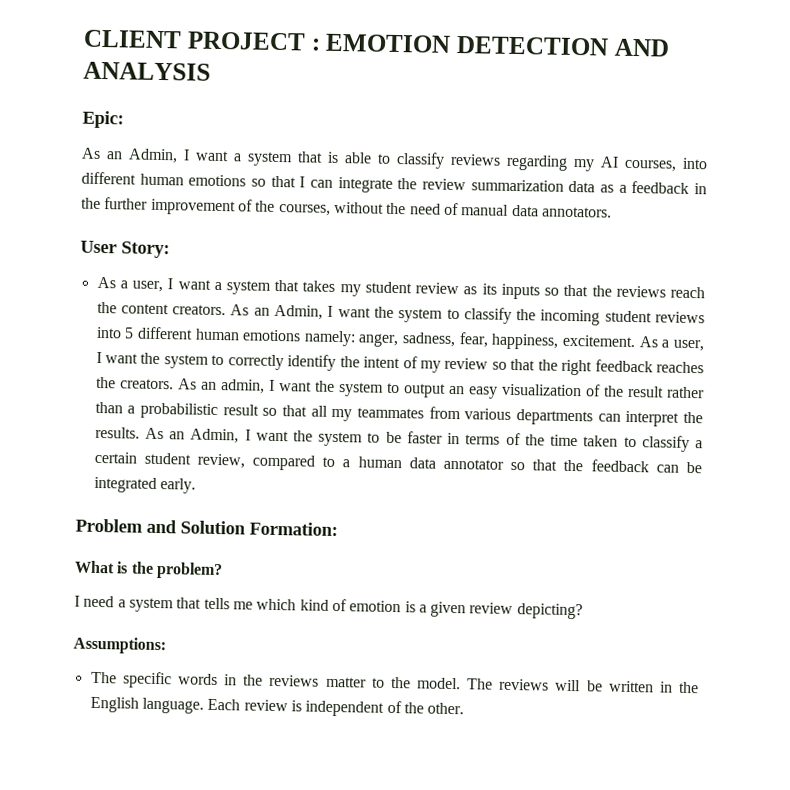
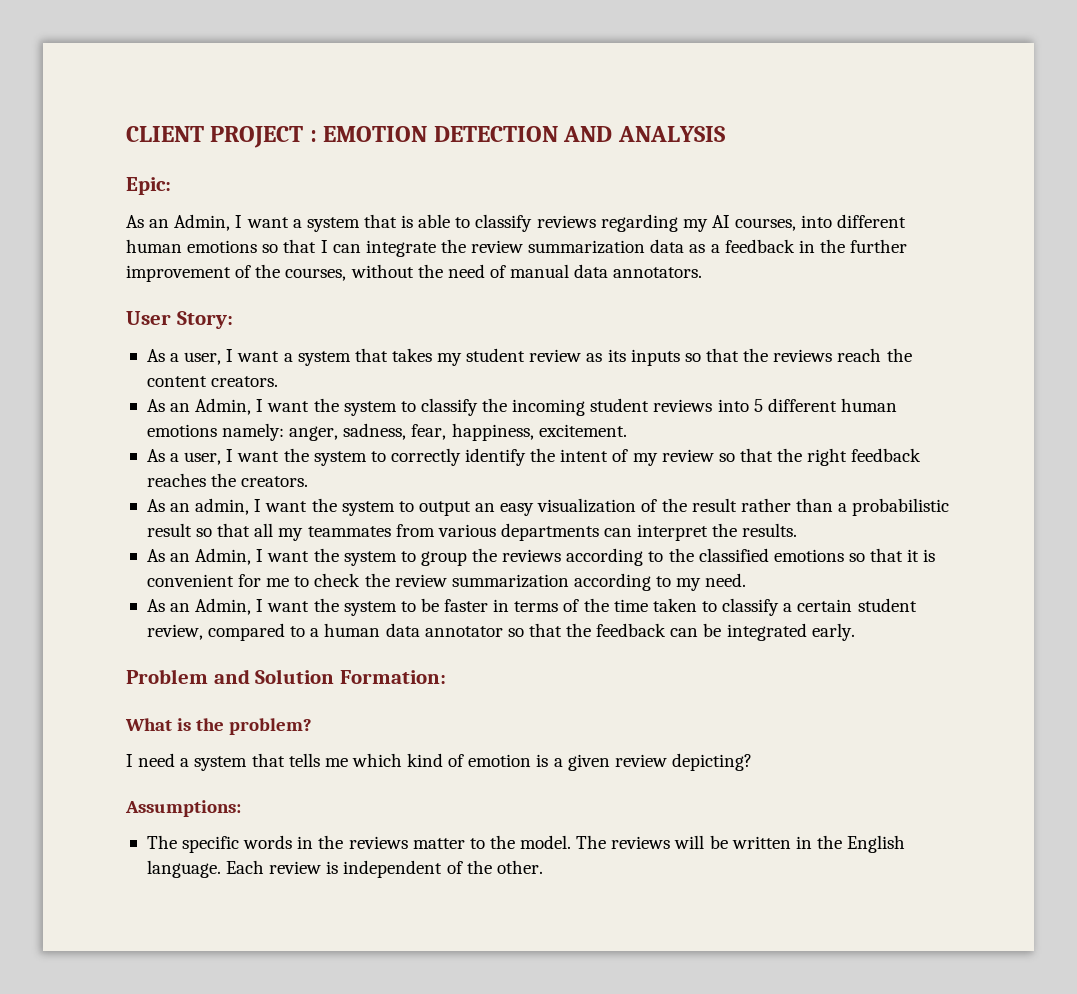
- As a user, I want a system that takes my student review as its inputs so that the reviews reach the content creators. As an Admin, I want the system to classify the incoming student reviews into 5 different human emotions namely:
+ As a user, I want a system that takes my student review as its inputs so that the reviews reach the content creators.
+ As an Admin, I want the system to classify the incoming student reviews into 5 different human emotions namely:
- anger, sadness, fear, happiness, excitement. As a user, I want the system to correctly identify the intent of my review so that the right feedback reaches the creators. As an admin, I want the system to output an easy visualization of the result rather than a probabilistic result so that all my teammates from various departments can interpret the results. As an Admin, I want the system to be faster in terms of the time taken to classify a certain student review, compared to a human data annotator so that the feedback can be integrated early.
+ anger, sadness, fear, happiness, excitement.
+ As a user, I want the system to correctly identify the intent of my review so that the right feedback reaches the creators.
+ As an admin, I want the system to output an easy visualization of the result rather than a probabilistic result so that all my teammates from various departments can interpret the results.
+ As an Admin, I want the system to group the reviews according to the classified emotions so that it is convenient for me to check the review summarization according to my need.
+ As an Admin, I want the system to be faster in terms of the time taken to classify a certain student review, compared to a human data annotator so that the feedback can be integrated early.

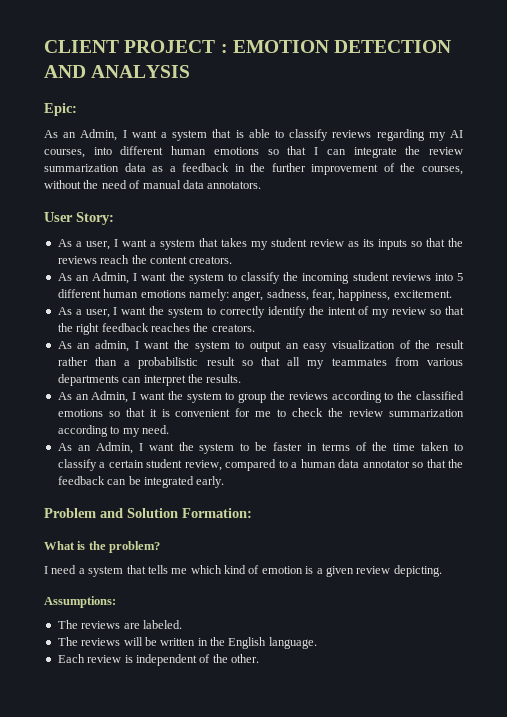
- I need a system that tells me which kind of emotion is a given review depicting?
+ I need a system that tells me which kind of emotion is a given review depicting.
- The specific words in the reviews matter to the model. The reviews will be written in the English language. Each review is independent of the other.
+ The reviews are labeled.
+ The reviews will be written in the English language.
+ Each review is independent of the other.

